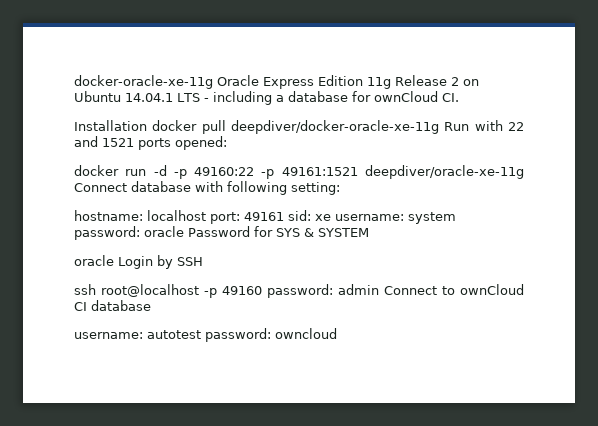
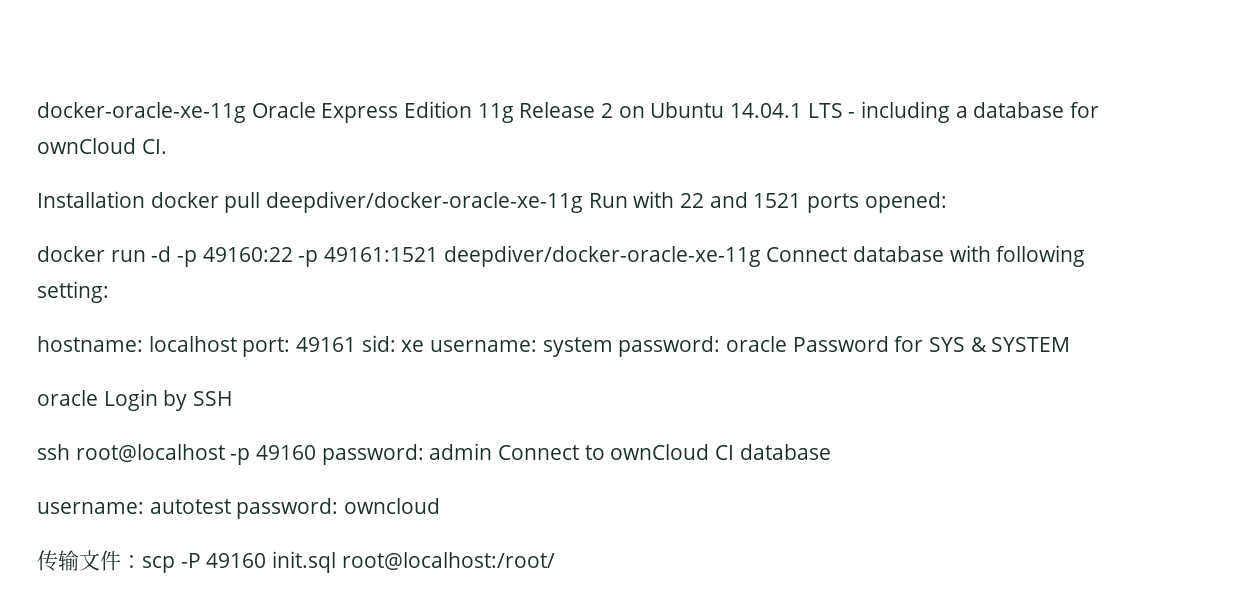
- docker run -d -p 49160:22 -p 49161:1521 deepdiver/oracle-xe-11g Connect database with following setting:
+ docker run -d -p 49160:22 -p 49161:1521 deepdiver/docker-oracle-xe-11g Connect database with following setting:
+ 传输文件：scp -P 49160 init.sql root@localhost:/root/

